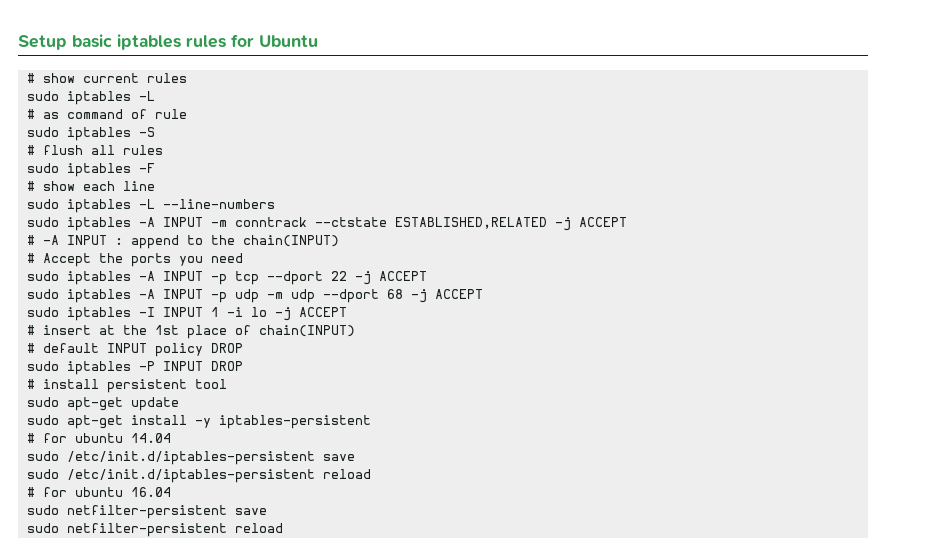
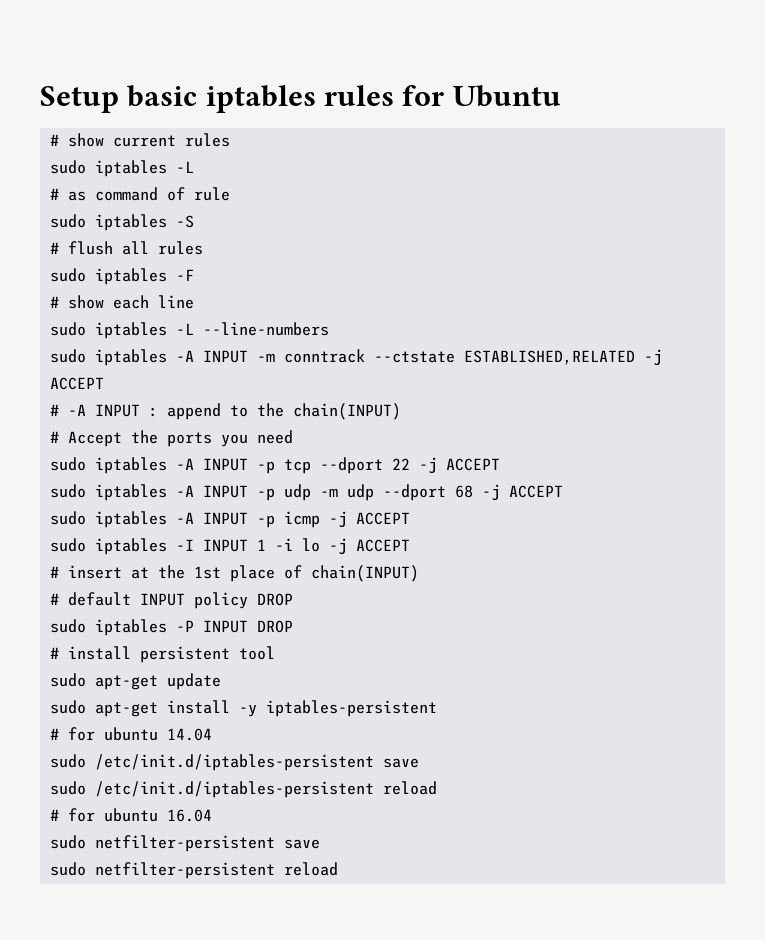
+ sudo iptables -A INPUT -p icmp -j ACCEPT

